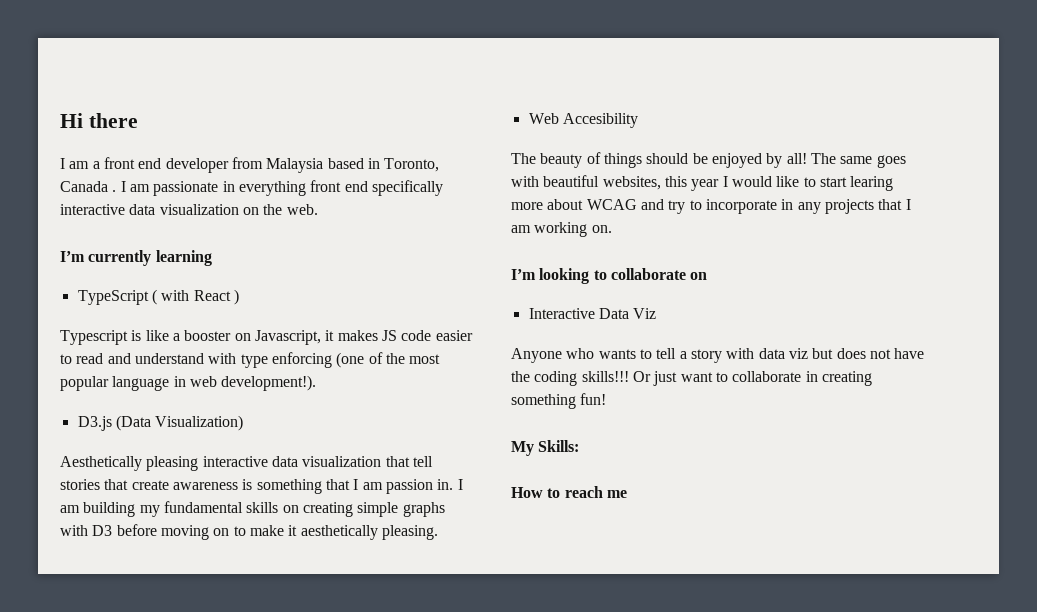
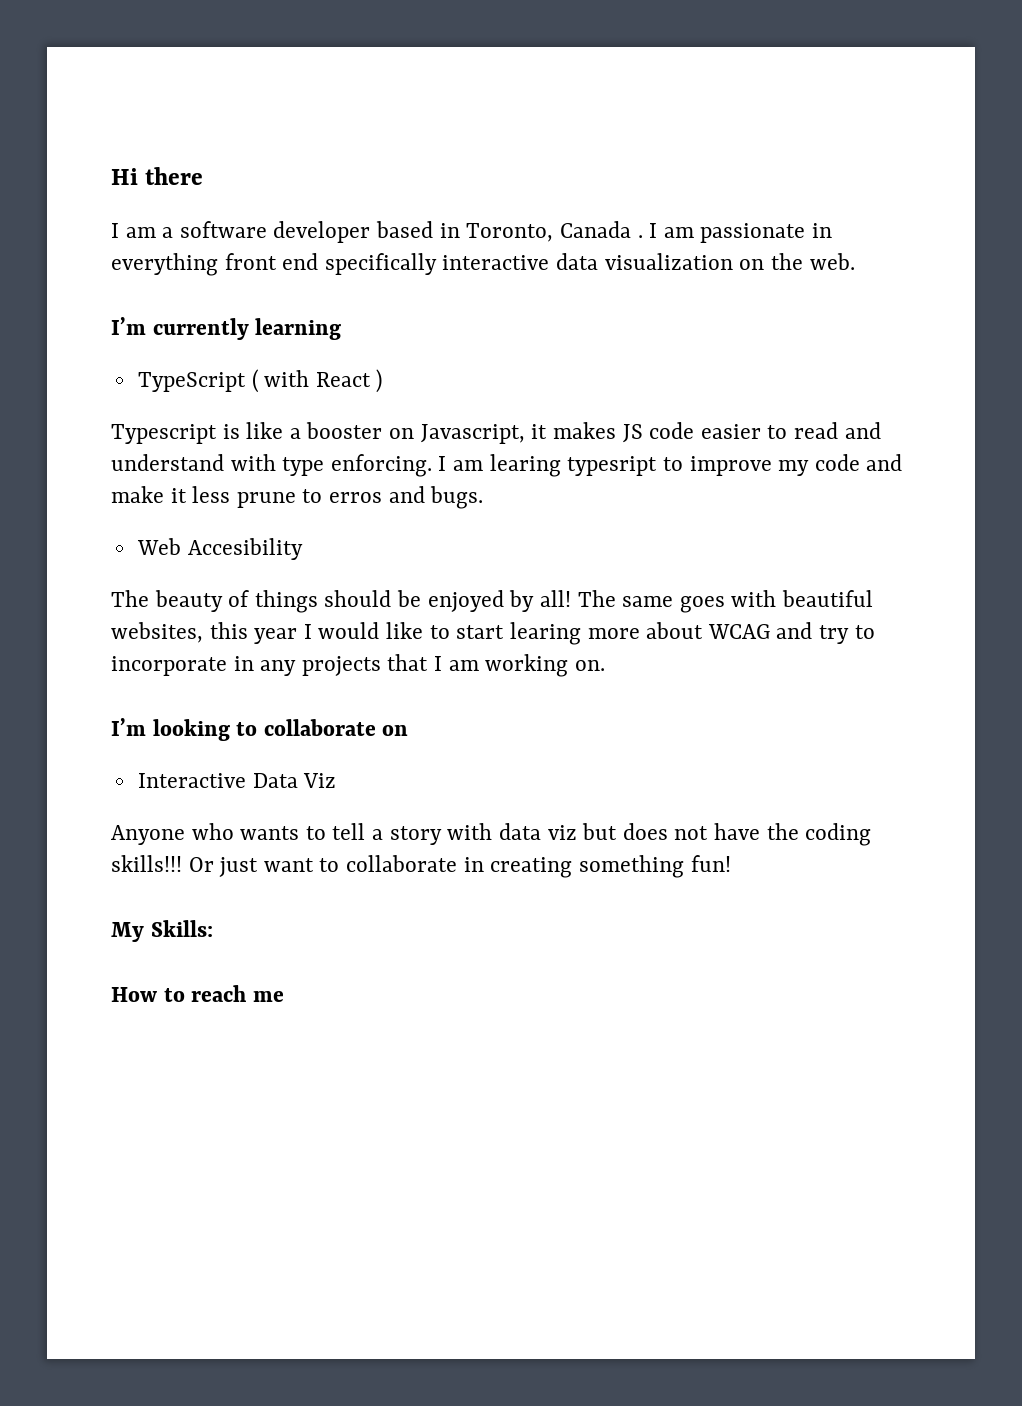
- I am a front end developer from Malaysia based in Toronto, Canada .
+ I am a software developer based in Toronto, Canada .
- Typescript is like a booster on Javascript, it makes JS code easier to read and understand with type enforcing (one of the most popular language in web development!).
- D3.js (Data Visualization)
- Aesthetically pleasing interactive data visualization that tell stories that create awareness is something that I am passion in. I am building my fundamental skills on creating simple graphs with D3 before moving on to make it aesthetically pleasing.
+ Typescript is like a booster on Javascript, it makes JS code easier to read and understand with type enforcing. I am learing typesript to improve my code and make it less prune to erros and bugs.

